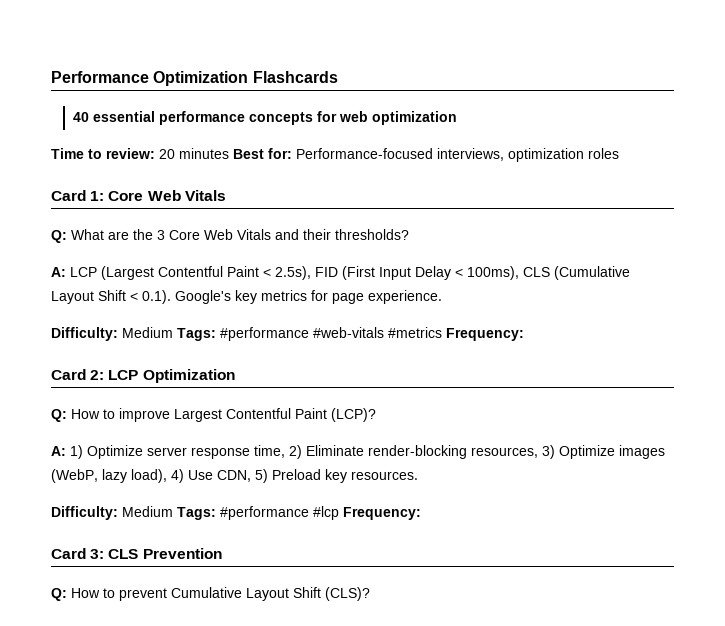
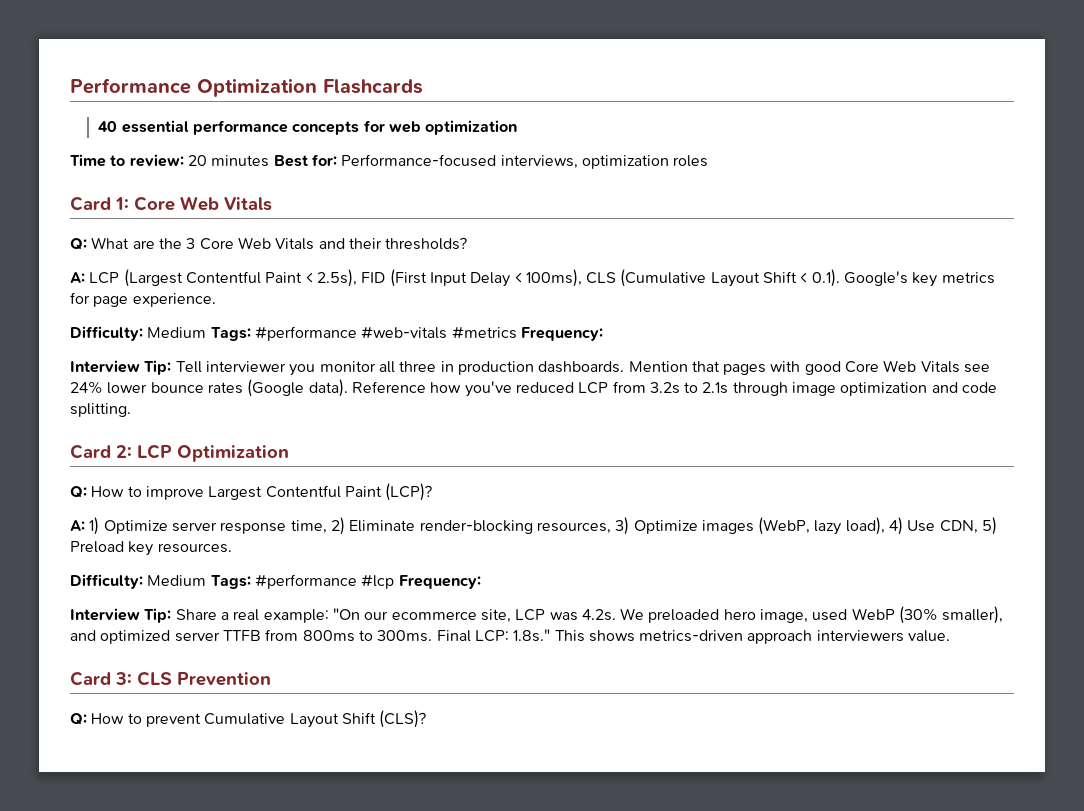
+ Interview Tip: Tell interviewer you monitor all three in production dashboards. Mention that pages with good Core Web Vitals see 24% lower bounce rates (Google data). Reference how you've reduced LCP from 3.2s to 2.1s through image optimization and code splitting.
+ Interview Tip: Share a real example: "On our ecommerce site, LCP was 4.2s. We preloaded hero image, used WebP (30% smaller), and optimized server TTFB from 800ms to 300ms. Final LCP: 1.8s." This shows metrics-driven approach interviewers value.

